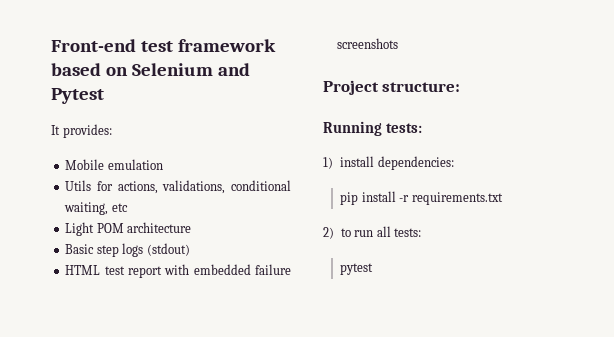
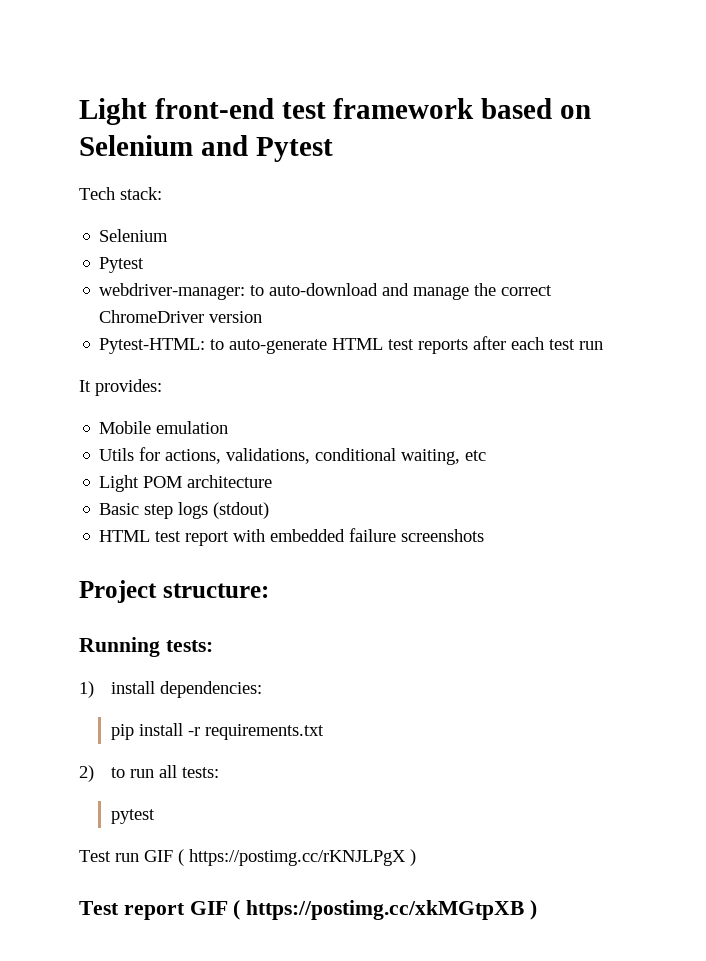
- Front-end test framework based on Selenium and Pytest
+ Light front-end test framework based on Selenium and Pytest
+ Tech stack:
+ Selenium
+ Pytest
+ webdriver-manager: to auto-download and manage the correct ChromeDriver version
+ Pytest-HTML: to auto-generate HTML test reports after each test run
+ Test run GIF ( https://postimg.cc/rKNJLPgX )
+ Test report GIF ( https://postimg.cc/xkMGtpXB )

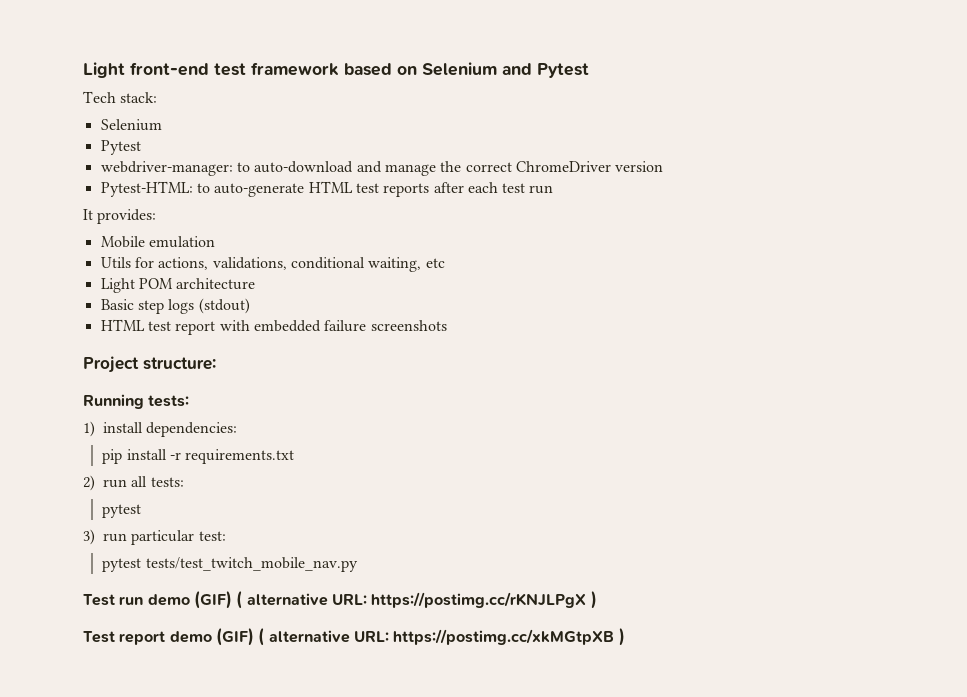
- 2) to run all tests:
+ 2) run all tests:
- Test run GIF ( https://postimg.cc/rKNJLPgX )
+ 3) run particular test:
+ pytest tests/test_twitch_mobile_nav.py
+ Test run demo (GIF) ( alternative URL: https://postimg.cc/rKNJLPgX )
- Test report GIF ( https://postimg.cc/xkMGtpXB )
+ Test report demo (GIF) ( alternative URL: https://postimg.cc/xkMGtpXB )

